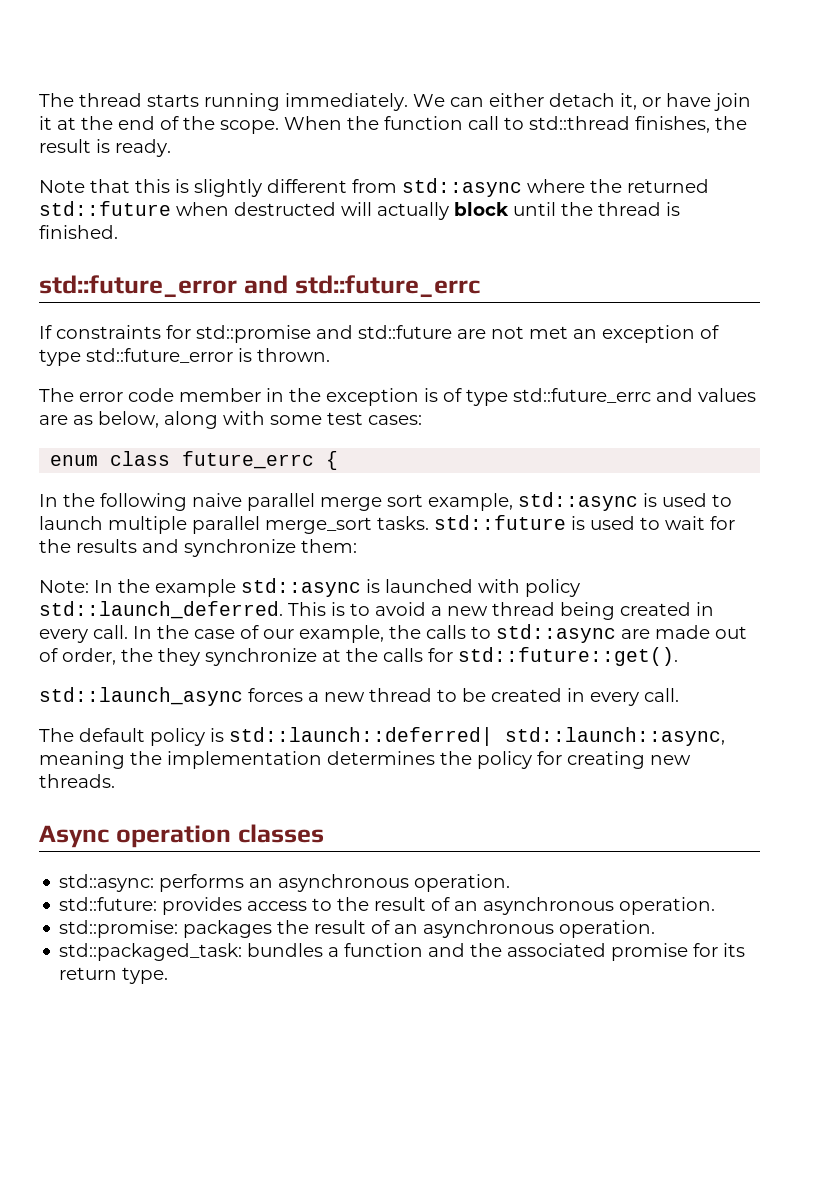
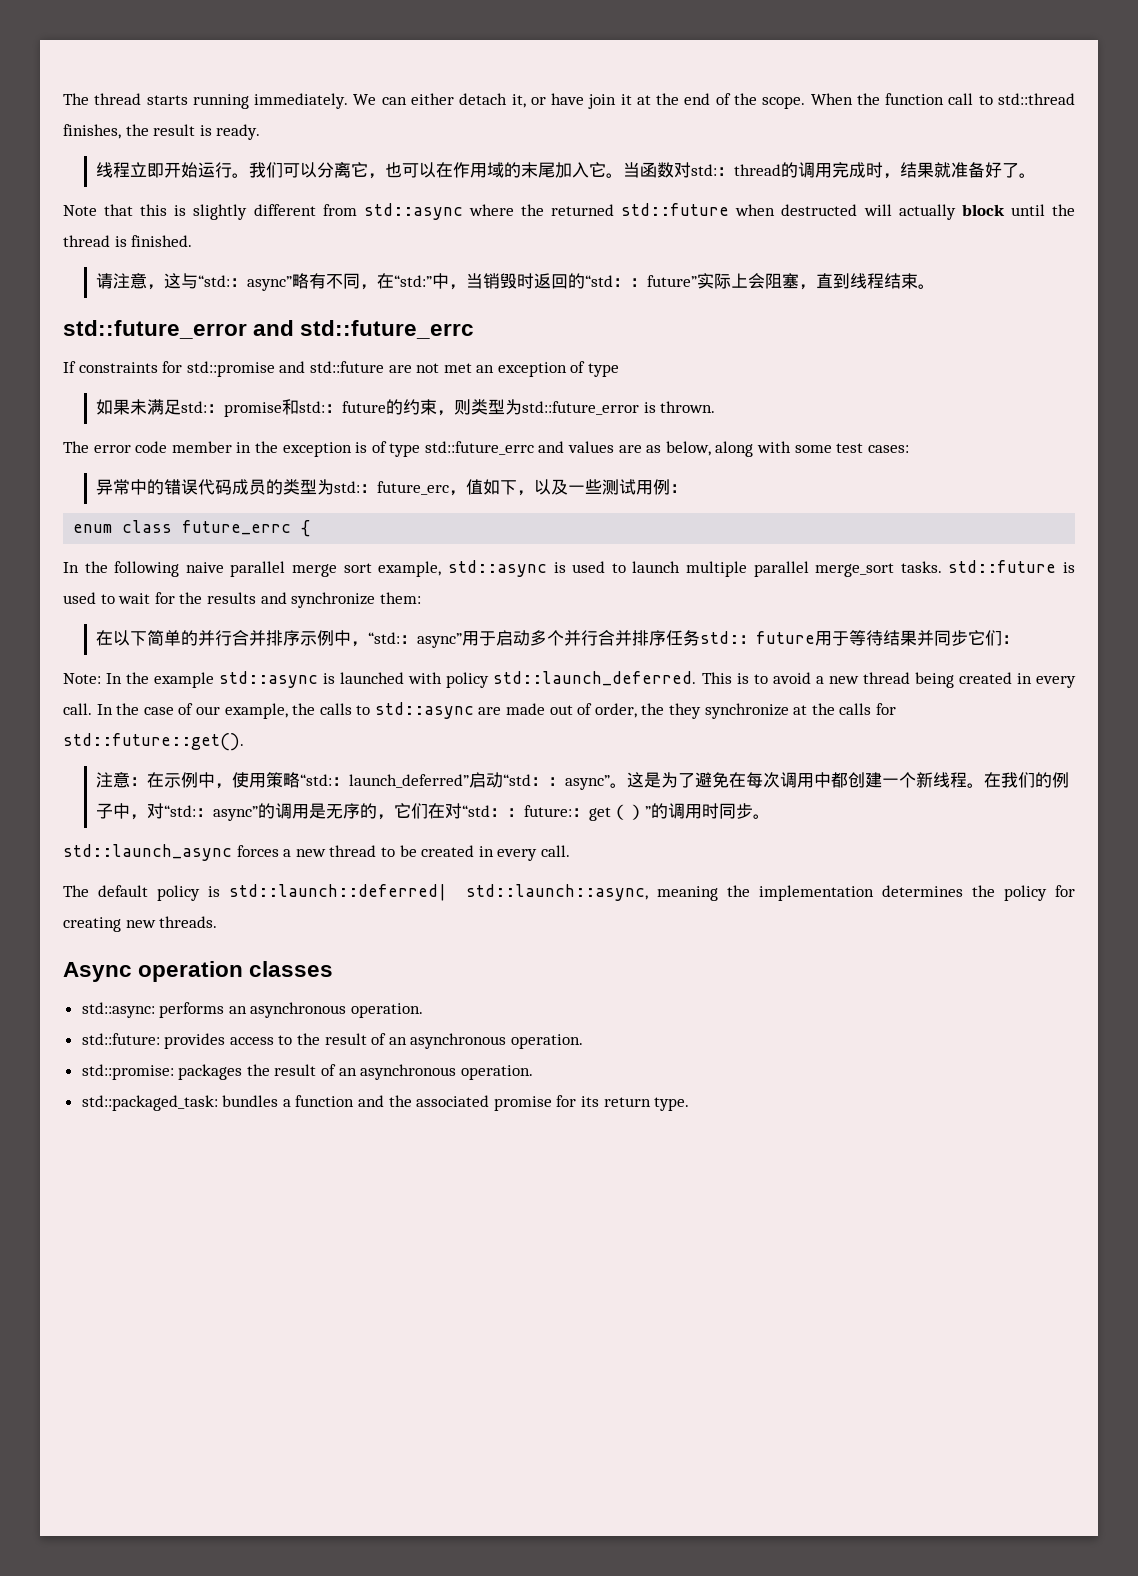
+ 线程立即开始运行。我们可以分离它，也可以在作用域的末尾加入它。当函数对std:：thread的调用完成时，结果就准备好了。
+ 请注意，这与“std:：async”略有不同，在“std:”中，当销毁时返回的“std：：future”实际上会阻塞，直到线程结束。
- If constraints for std::promise and std::future are not met an exception of type std::future_error is thrown.
+ If constraints for std::promise and std::future are not met an exception of type
+ 如果未满足std:：promise和std:：future的约束，则类型为std::future_error is thrown.
+ 异常中的错误代码成员的类型为std:：future_erc，值如下，以及一些测试用例：
+ 在以下简单的并行合并排序示例中，“std:：async”用于启动多个并行合并排序任务std:：future用于等待结果并同步它们：
+ 注意：在示例中，使用策略“std:：launch_deferred”启动“std：：async”。这是为了避免在每次调用中都创建一个新线程。在我们的例子中，对“std:：async”的调用是无序的，它们在对“std：：future:：get（）”的调用时同步。

